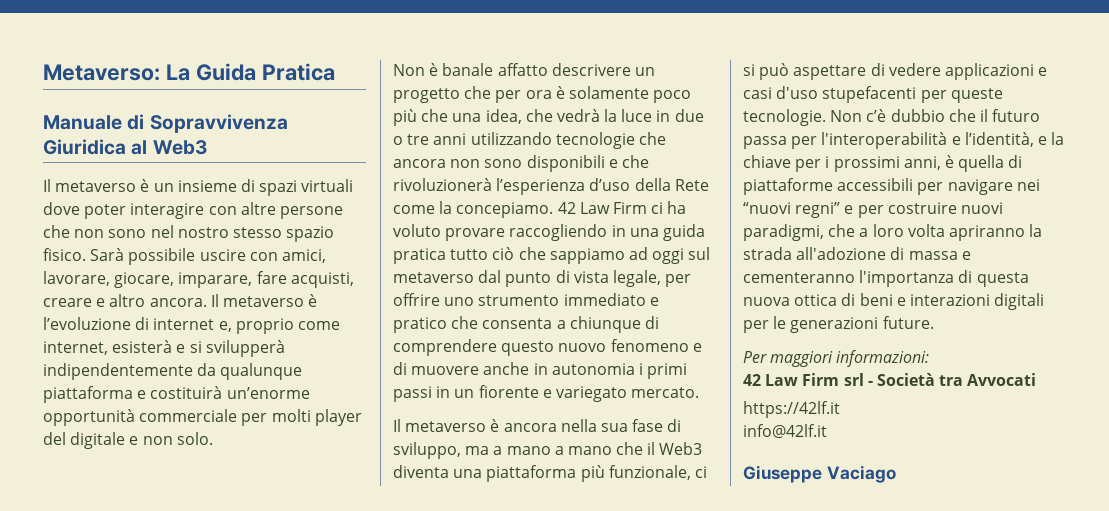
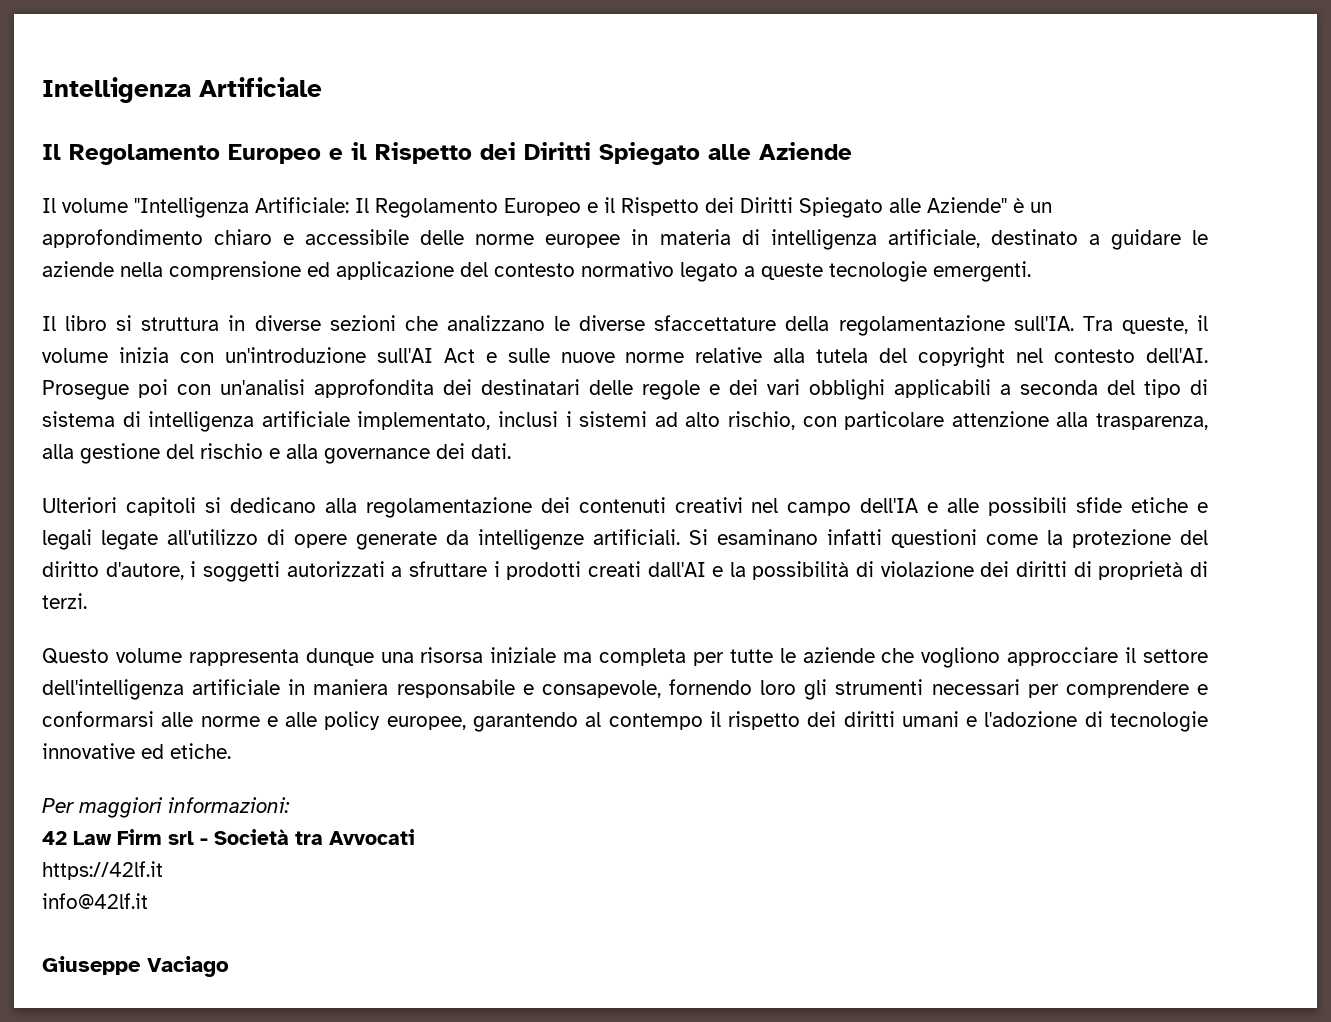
- Metaverso: La Guida Pratica
- Manuale di Sopravvivenza Giuridica al Web3
- Il metaverso è un insieme di spazi virtuali dove poter interagire con altre persone che non sono nel nostro stesso spazio fisico. Sarà possibile uscire con amici, lavorare, giocare, imparare, fare acquisti, creare e altro ancora. Il metaverso è l’evoluzione di internet e, proprio come internet, esisterà e si svilupperà indipendentemente da qualunque piattaforma e costituirà un’enorme opportunità commerciale per molti player del digitale e non solo.
- Non è banale affatto descrivere un progetto che per ora è solamente poco più che una idea, che vedrà la luce in due o tre anni utilizzando tecnologie che ancora non sono disponibili e che rivoluzionerà l’esperienza d’uso della Rete come la concepiamo. 42 Law Firm ci ha voluto provare raccogliendo in una guida pratica tutto ciò che sappiamo ad oggi sul metaverso dal punto di vista legale, per offrire uno strumento immediato e pratico che consenta a chiunque di comprendere questo nuovo fenomeno e di muovere anche in autonomia i primi passi in un fiorente e variegato mercato.
- Il metaverso è ancora nella sua fase di sviluppo, ma a mano a mano che il Web3 diventa una piattaforma più funzionale, ci si può aspettare di vedere applicazioni e casi d'uso stupefacenti per queste tecnologie. Non c’è dubbio che il futuro passa per l'interoperabilità e l’identità, e la chiave per i prossimi anni, è quella di piattaforme accessibili per navigare nei “nuovi regni” e per costruire nuovi paradigmi, che a loro volta apriranno la strada all'adozione di massa e cementeranno l'importanza di questa nuova ottica di beni e interazioni digitali per le generazioni future.
+ Intelligenza Artificiale
+ Il Regolamento Europeo e il Rispetto dei Diritti Spiegato alle Aziende
+ Il volume "Intelligenza Artificiale: Il Regolamento Europeo e il Rispetto dei Diritti Spiegato alle Aziende" è un approfondimento chiaro e accessibile delle norme europee in materia di intelligenza artificiale, destinato a guidare le aziende nella comprensione ed applicazione del contesto normativo legato a queste tecnologie emergenti.
+ Il libro si struttura in diverse sezioni che analizzano le diverse sfaccettature della regolamentazione sull'IA. Tra queste, il volume inizia con un'introduzione sull'AI Act e sulle nuove norme relative alla tutela del copyright nel contesto dell'AI. Prosegue poi con un'analisi approfondita dei destinatari delle regole e dei vari obblighi applicabili a seconda del tipo di sistema di intelligenza artificiale implementato, inclusi i sistemi ad alto rischio, con particolare attenzione alla trasparenza, alla gestione del rischio e alla governance dei dati.
+ Ulteriori capitoli si dedicano alla regolamentazione dei contenuti creativi nel campo dell'IA e alle possibili sfide etiche e legali legate all'utilizzo di opere generate da intelligenze artificiali. Si esaminano infatti questioni come la protezione del diritto d'autore, i soggetti autorizzati a sfruttare i prodotti creati dall'AI e la possibilità di violazione dei diritti di proprietà di terzi.
+ Questo volume rappresenta dunque una risorsa iniziale ma completa per tutte le aziende che vogliono approcciare il settore dell'intelligenza artificiale in maniera responsabile e consapevole, fornendo loro gli strumenti necessari per comprendere e conformarsi alle norme e alle policy europee, garantendo al contempo il rispetto dei diritti umani e l'adozione di tecnologie innovative ed etiche.

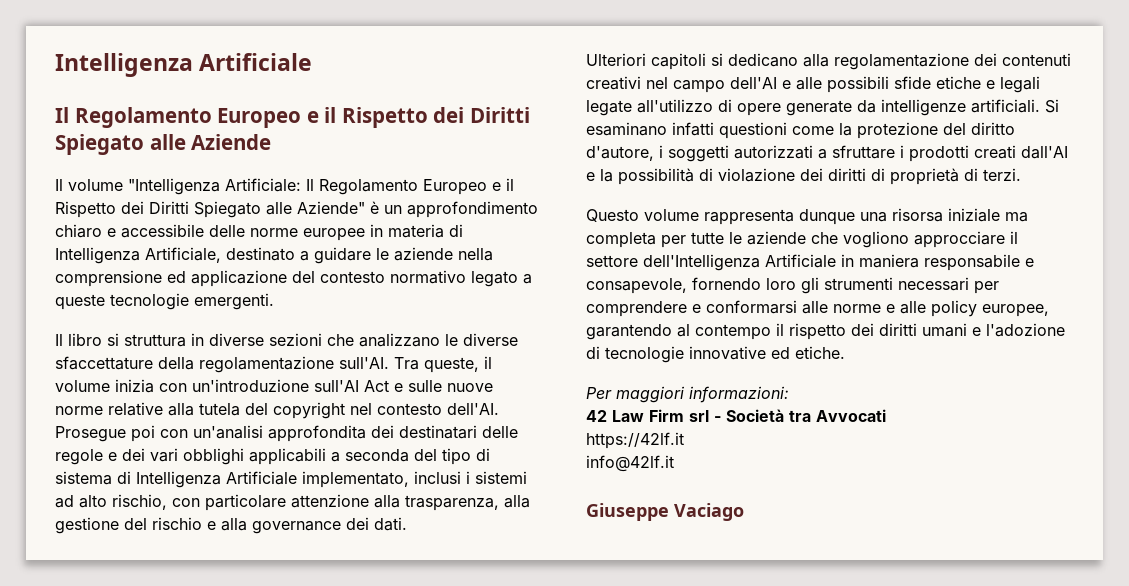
- Il volume "Intelligenza Artificiale: Il Regolamento Europeo e il Rispetto dei Diritti Spiegato alle Aziende" è un approfondimento chiaro e accessibile delle norme europee in materia di intelligenza artificiale, destinato a guidare le aziende nella comprensione ed applicazione del contesto normativo legato a queste tecnologie emergenti.
+ Il volume "Intelligenza Artificiale: Il Regolamento Europeo e il Rispetto dei Diritti Spiegato alle Aziende" è un approfondimento chiaro e accessibile delle norme europee in materia di Intelligenza Artificiale, destinato a guidare le aziende nella comprensione ed applicazione del contesto normativo legato a queste tecnologie emergenti.
- Il libro si struttura in diverse sezioni che analizzano le diverse sfaccettature della regolamentazione sull'IA.
+ Il libro si struttura in diverse sezioni che analizzano le diverse sfaccettature della regolamentazione sull'AI.
- Prosegue poi con un'analisi approfondita dei destinatari delle regole e dei vari obblighi applicabili a seconda del tipo di sistema di intelligenza artificiale implementato, inclusi i sistemi ad alto rischio, con particolare attenzione alla trasparenza, alla gestione del rischio e alla governance dei dati.
+ Prosegue poi con un'analisi approfondita dei destinatari delle regole e dei vari obblighi applicabili a seconda del tipo di sistema di Intelligenza Artificiale implementato, inclusi i sistemi ad alto rischio, con particolare attenzione alla trasparenza, alla gestione del rischio e alla governance dei dati.
- Ulteriori capitoli si dedicano alla regolamentazione dei contenuti creativi nel campo dell'IA e alle possibili sfide etiche e legali legate all'utilizzo di opere generate da intelligenze artificiali.
+ Ulteriori capitoli si dedicano alla regolamentazione dei contenuti creativi nel campo dell'AI e alle possibili sfide etiche e legali legate all'utilizzo di opere generate da intelligenze artificiali.
- Questo volume rappresenta dunque una risorsa iniziale ma completa per tutte le aziende che vogliono approcciare il settore dell'intelligenza artificiale in maniera responsabile e consapevole, fornendo loro gli strumenti necessari per comprendere e conformarsi alle norme e alle policy europee, garantendo al contempo il rispetto dei diritti umani e l'adozione di tecnologie innovative ed etiche.
+ Questo volume rappresenta dunque una risorsa iniziale ma completa per tutte le aziende che vogliono approcciare il settore dell'Intelligenza Artificiale in maniera responsabile e consapevole, fornendo loro gli strumenti necessari per comprendere e conformarsi alle norme e alle policy europee, garantendo al contempo il rispetto dei diritti umani e l'adozione di tecnologie innovative ed etiche.

